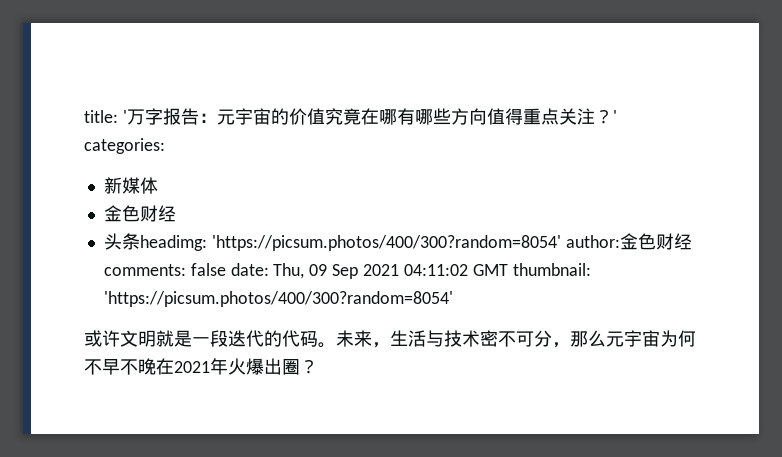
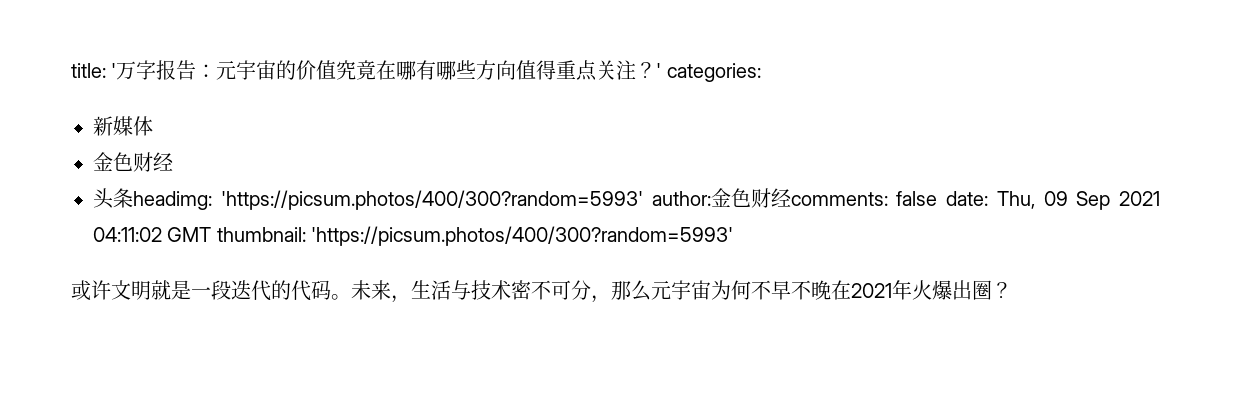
- 头条headimg: 'https://picsum.photos/400/300?random=8054' author:金色财经comments: false date: Thu, 09 Sep 2021 04:11:02 GMT thumbnail: 'https://picsum.photos/400/300?random=8054'
+ 头条headimg: 'https://picsum.photos/400/300?random=5993' author:金色财经comments: false date: Thu, 09 Sep 2021 04:11:02 GMT thumbnail: 'https://picsum.photos/400/300?random=5993'

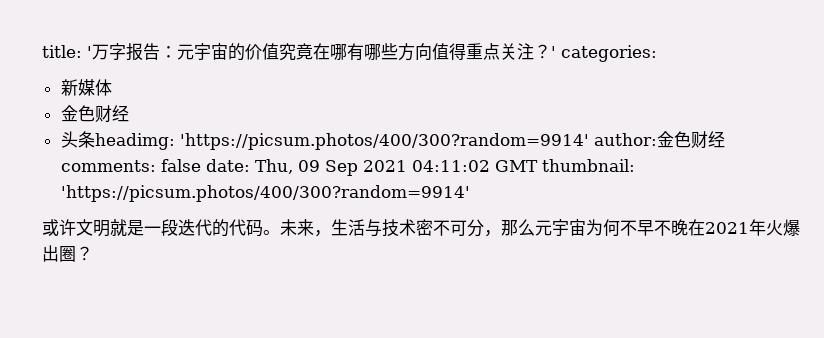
- 头条headimg: 'https://picsum.photos/400/300?random=5993' author:金色财经comments: false date: Thu, 09 Sep 2021 04:11:02 GMT thumbnail: 'https://picsum.photos/400/300?random=5993'
+ 头条headimg: 'https://picsum.photos/400/300?random=9914' author:金色财经comments: false date: Thu, 09 Sep 2021 04:11:02 GMT thumbnail: 'https://picsum.photos/400/300?random=9914'

